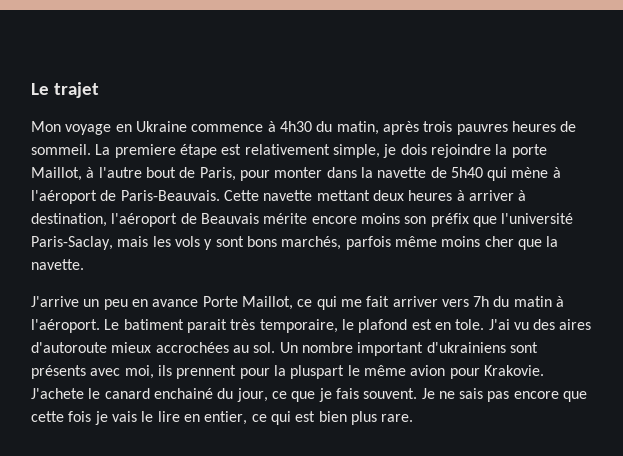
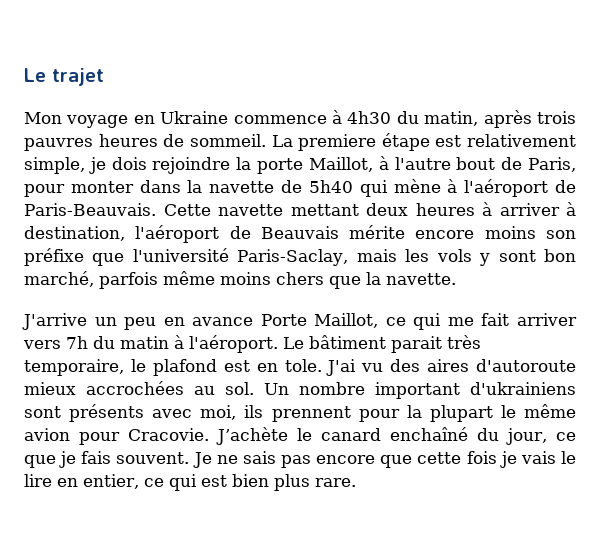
- Cette navette mettant deux heures à arriver à destination, l'aéroport de Beauvais mérite encore moins son préfix que l'université Paris-Saclay, mais les vols y sont bons marchés, parfois même moins cher que la navette.
+ Cette navette mettant deux heures à arriver à destination, l'aéroport de Beauvais mérite encore moins son préfixe que l'université Paris-Saclay, mais les vols y sont bon marché, parfois même moins chers que la navette.
- Le batiment parait très temporaire, le plafond est en tole.
+ Le bâtiment parait très temporaire, le plafond est en tole.
- Un nombre important d'ukrainiens sont présents avec moi, ils prennent pour la pluspart le même avion pour Krakovie. J'achete le canard enchainé du jour, ce que je fais souvent.
+ Un nombre important d'ukrainiens sont présents avec moi, ils prennent pour la plupart le même avion pour Cracovie. J’achète le canard enchaîné du jour, ce que je fais souvent.

